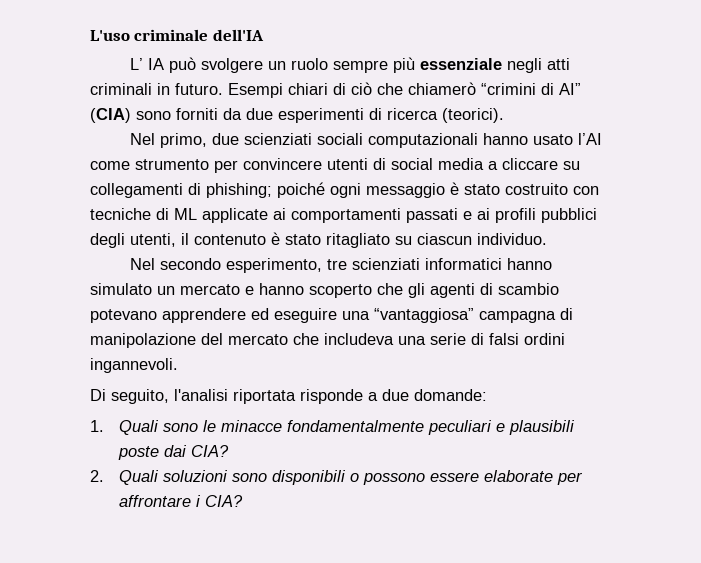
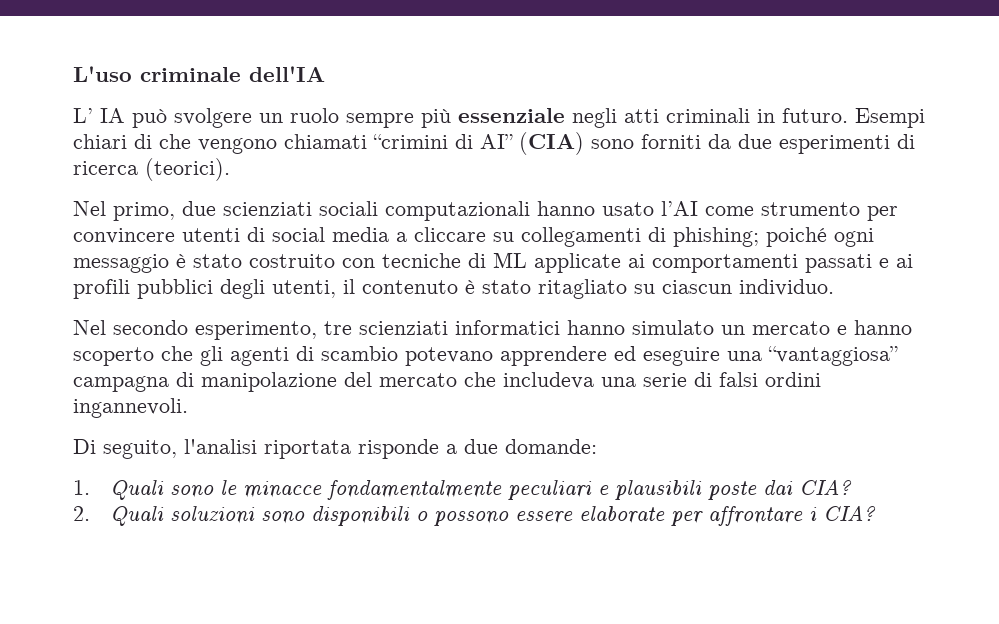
- Esempi chiari di ciò che chiamerò “crimini di AI” (CIA) sono forniti da due esperimenti di ricerca (teorici).
+ Esempi chiari di che vengono chiamati “crimini di AI” (CIA) sono forniti da due esperimenti di ricerca (teorici).

